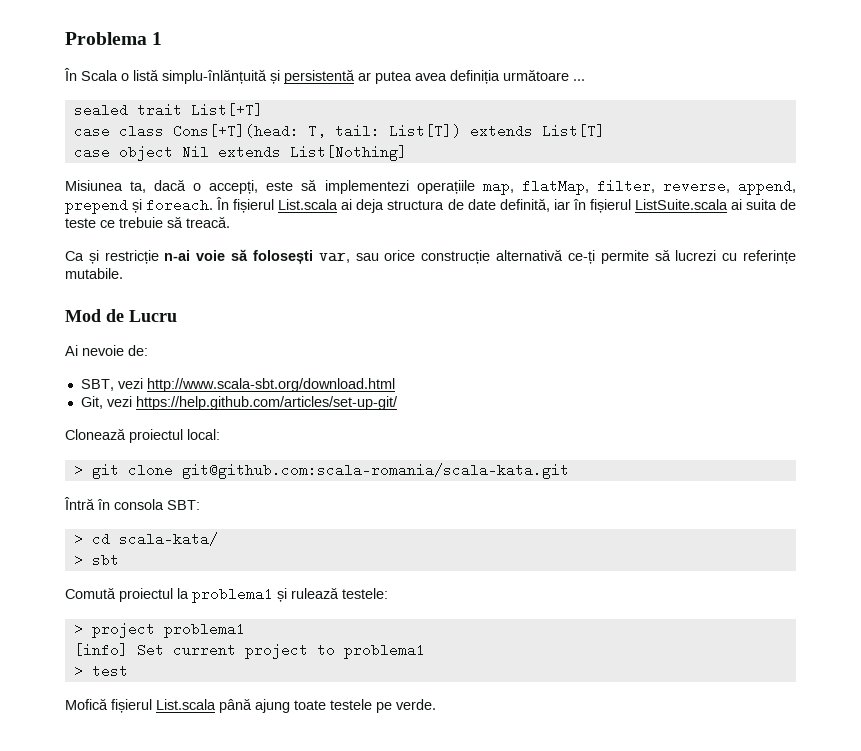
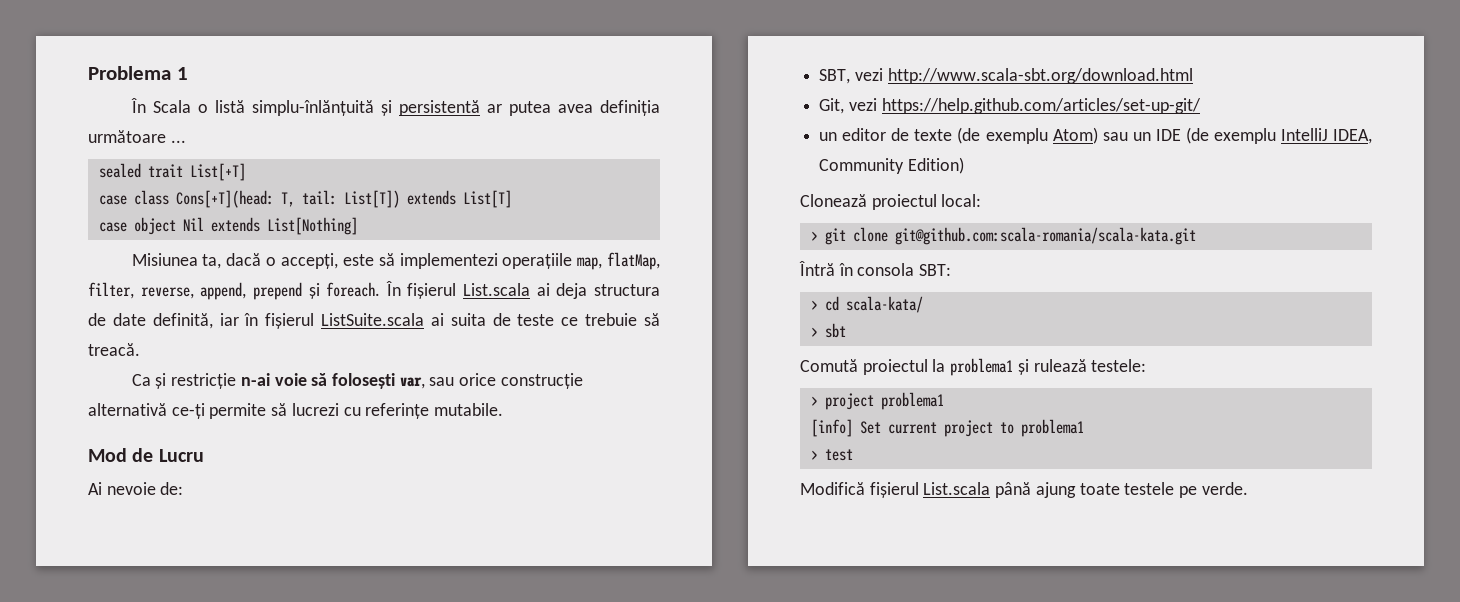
+ un editor de texte (de exemplu Atom) sau un IDE (de exemplu IntelliJ IDEA, Community Edition)
- Mofică fișierul List.scala până ajung toate testele pe verde.
+ Modifică fișierul List.scala până ajung toate testele pe verde.

